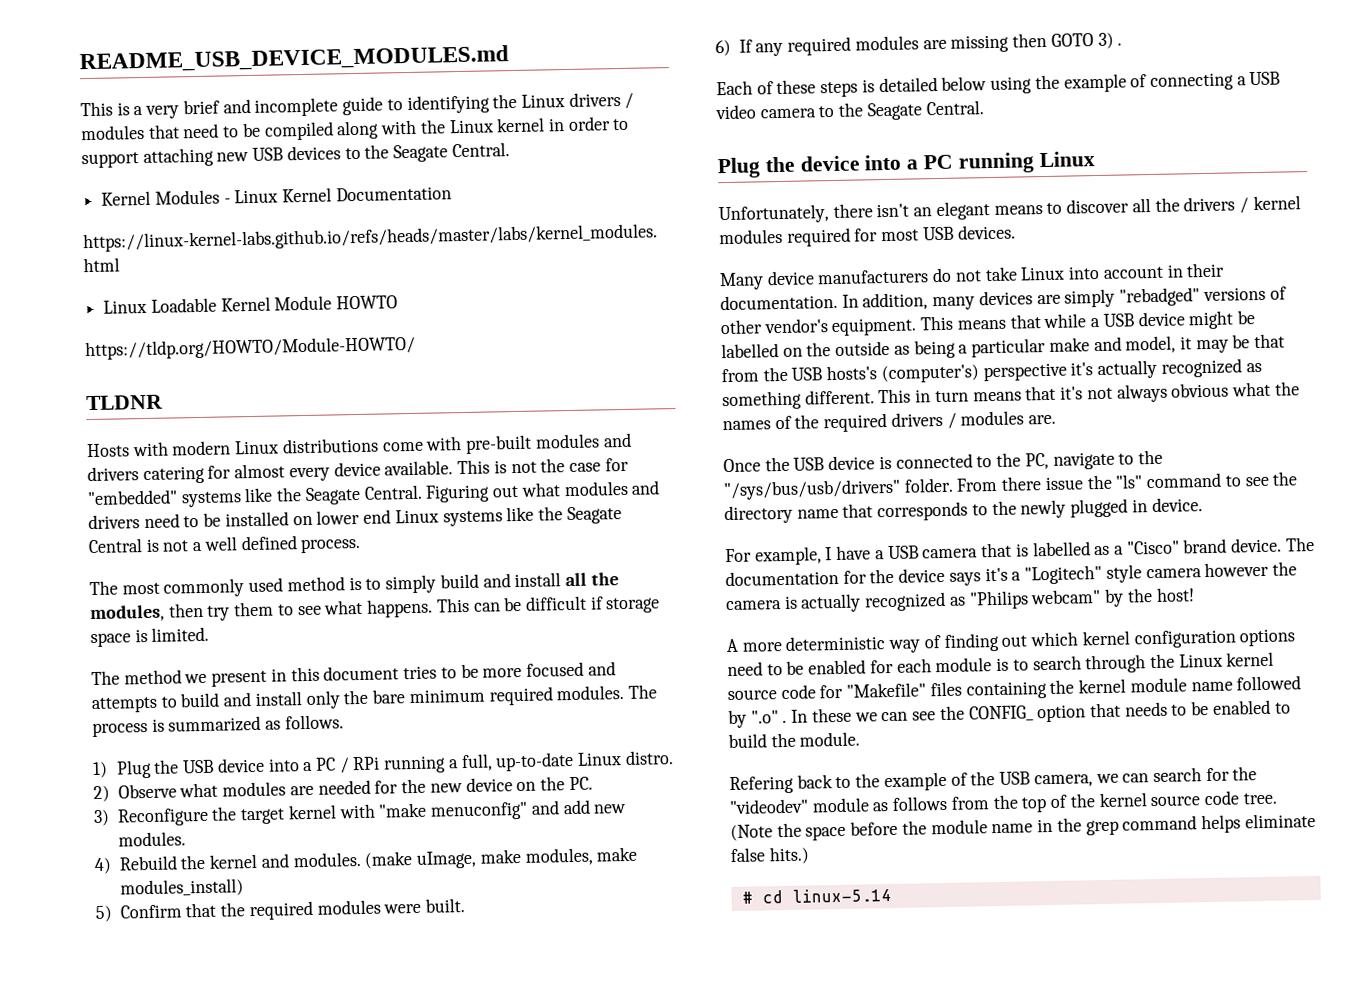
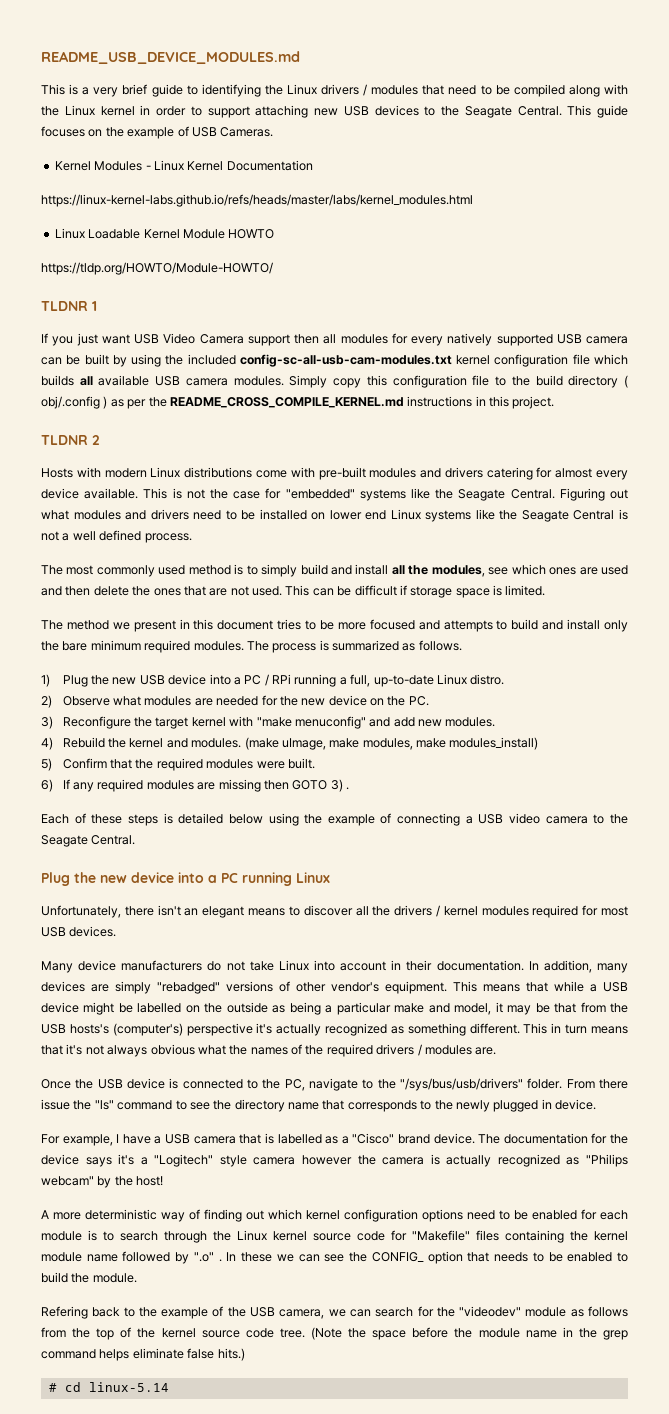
- This is a very brief and incomplete guide to identifying the Linux drivers / modules that need to be compiled along with the Linux kernel in order to support attaching new USB devices to the Seagate Central.
+ This is a very brief guide to identifying the Linux drivers / modules that need to be compiled along with the Linux kernel in order to support attaching new USB devices to the Seagate Central. This guide focuses on the example of USB Cameras.
- TLDNR
+ TLDNR 1
+ If you just want USB Video Camera support then all modules for every natively supported USB camera can be built by using the included config-sc-all-usb-cam-modules.txt kernel configuration file which builds all available USB camera modules. Simply copy this configuration file to the build directory ( obj/.config ) as per the README_CROSS_COMPILE_KERNEL.md instructions in this project.
+ TLDNR 2
- The most commonly used method is to simply build and install all the modules, then try them to see what happens.
+ The most commonly used method is to simply build and install all the modules, see which ones are used and then delete the ones that are not used.
- 1) Plug the USB device into a PC / RPi running a full, up-to-date Linux distro.
+ 1) Plug the new USB device into a PC / RPi running a full, up-to-date Linux distro.
- Plug the device into a PC running Linux
+ Plug the new device into a PC running Linux

